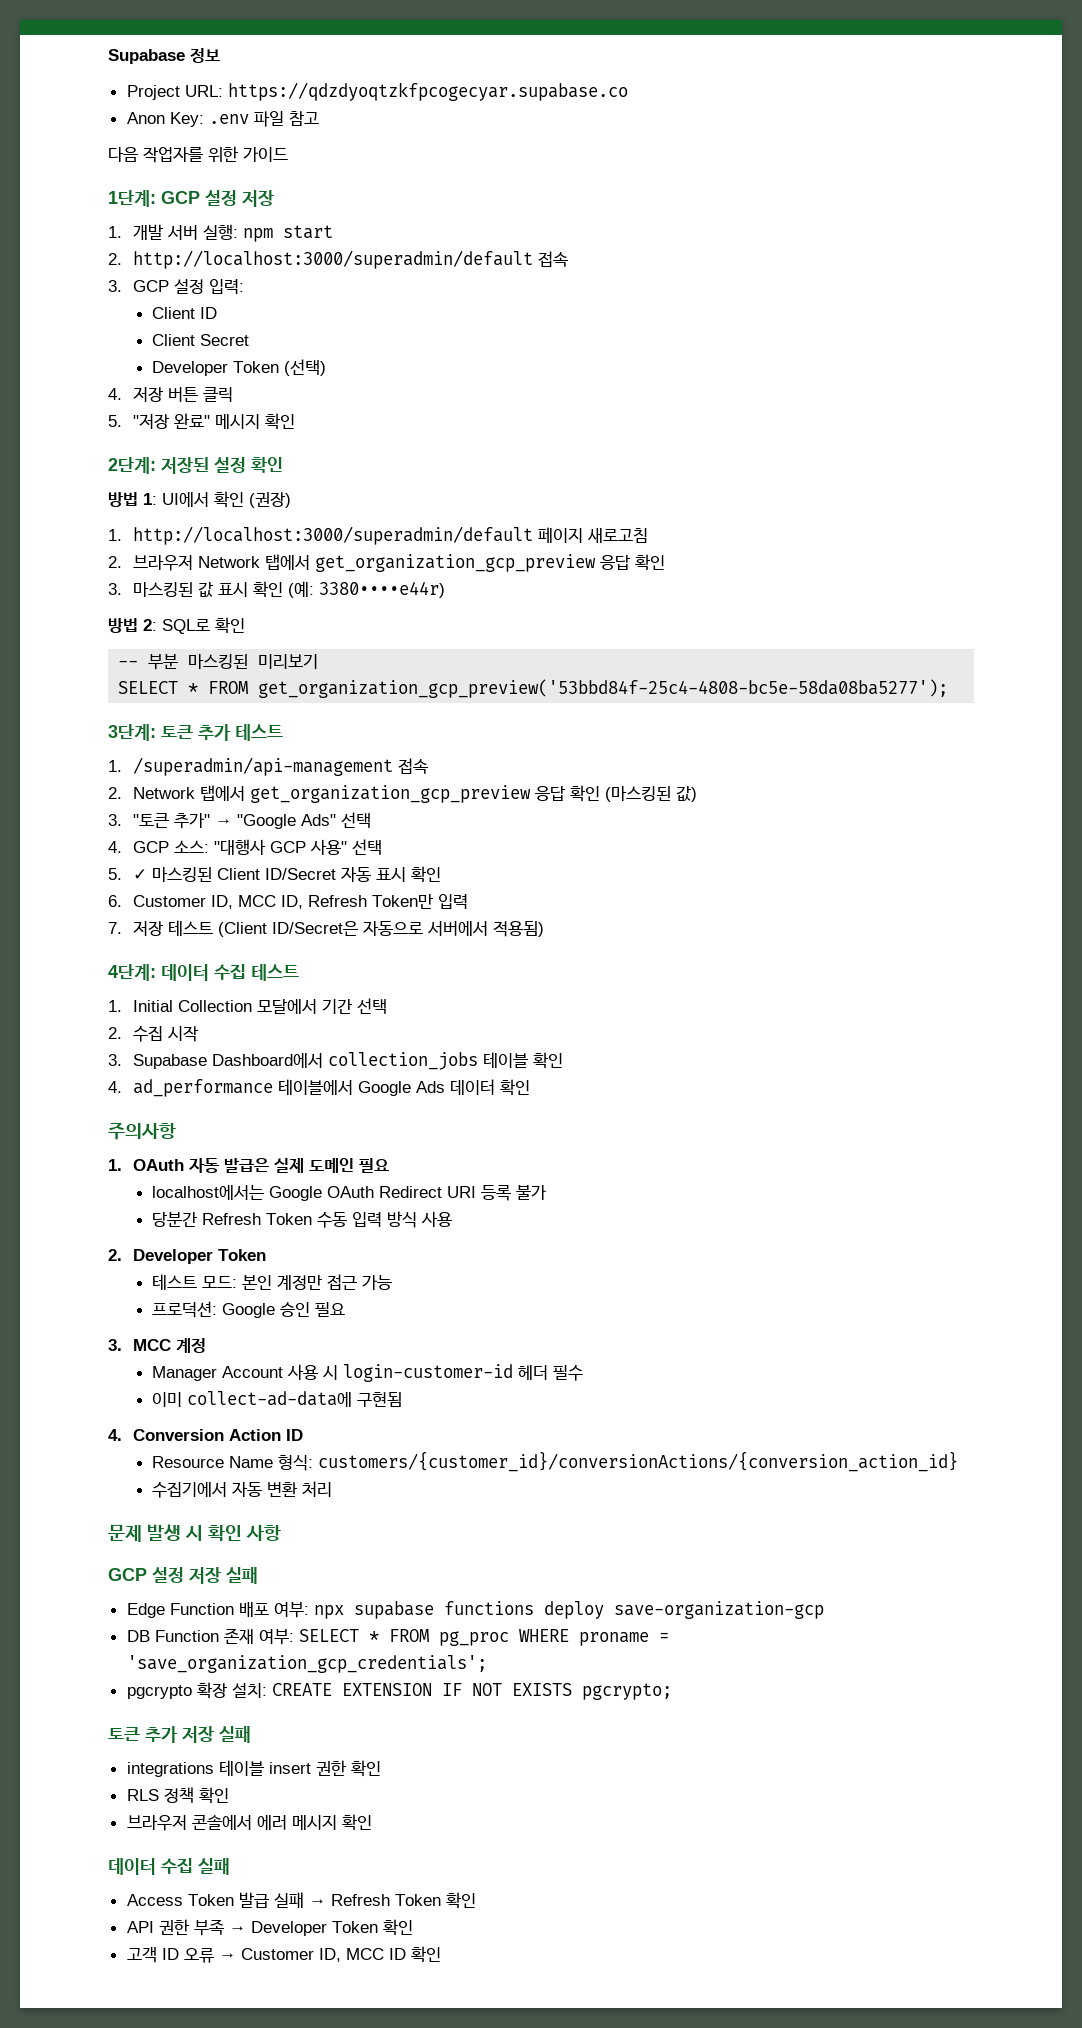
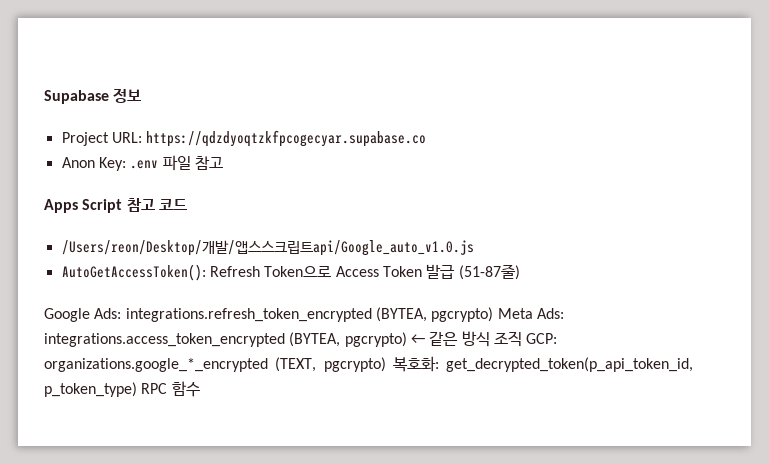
- 다음 작업자를 위한 가이드
- 1단계: GCP 설정 저장
- 1. 개발 서버 실행: npm start
- 2. http://localhost:3000/superadmin/default 접속
- 3. GCP 설정 입력:
- Client ID
- Client Secret
- Developer Token (선택)
- 4. 저장 버튼 클릭
- 5. "저장 완료" 메시지 확인
- 2단계: 저장된 설정 확인
- 방법 1: UI에서 확인 (권장)
- 1. http://localhost:3000/superadmin/default 페이지 새로고침
- 2. 브라우저 Network 탭에서 get_organization_gcp_preview 응답 확인
- 3. 마스킹된 값 표시 확인 (예: 3380••••e44r)
- 방법 2: SQL로 확인
- -- 부분 마스킹된 미리보기
- SELECT * FROM get_organization_gcp_preview('53bbd84f-25c4-4808-bc5e-58da08ba5277');
- 3단계: 토큰 추가 테스트
- 1. /superadmin/api-management 접속
- 2. Network 탭에서 get_organization_gcp_preview 응답 확인 (마스킹된 값)
- 3. "토큰 추가" → "Google Ads" 선택
- 4. GCP 소스: "대행사 GCP 사용" 선택
- 5. ✓ 마스킹된 Client ID/Secret 자동 표시 확인
- 6. Customer ID, MCC ID, Refresh Token만 입력
- 7. 저장 테스트 (Client ID/Secret은 자동으로 서버에서 적용됨)
- 4단계: 데이터 수집 테스트
- 1. Initial Collection 모달에서 기간 선택
- 2. 수집 시작
- 3. Supabase Dashboard에서 collection_jobs 테이블 확인
- 4. ad_performance 테이블에서 Google Ads 데이터 확인
- 주의사항
- 1. OAuth 자동 발급은 실제 도메인 필요
- localhost에서는 Google OAuth Redirect URI 등록 불가
- 당분간 Refresh Token 수동 입력 방식 사용
- 2. Developer Token
- 테스트 모드: 본인 계정만 접근 가능
- 프로덕션: Google 승인 필요
- 3. MCC 계정
- Manager Account 사용 시 login-customer-id 헤더 필수
- 이미 collect-ad-data에 구현됨
- 4. Conversion Action ID
- Resource Name 형식: customers/{customer_id}/conversionActions/{conversion_action_id}
- 수집기에서 자동 변환 처리
- 문제 발생 시 확인 사항
- GCP 설정 저장 실패
- Edge Function 배포 여부: npx supabase functions deploy save-organization-gcp
- DB Function 존재 여부: SELECT * FROM pg_proc WHERE proname = 'save_organization_gcp_credentials';
- pgcrypto 확장 설치: CREATE EXTENSION IF NOT EXISTS pgcrypto;
- 토큰 추가 저장 실패
- integrations 테이블 insert 권한 확인
- RLS 정책 확인
- 브라우저 콘솔에서 에러 메시지 확인
- 데이터 수집 실패
- Access Token 발급 실패 → Refresh Token 확인
- API 권한 부족 → Developer Token 확인
- 고객 ID 오류 → Customer ID, MCC ID 확인
+ Apps Script 참고 코드
+ /Users/reon/Desktop/개발/앱스스크립트api/Google_auto_v1.0.js
+ AutoGetAccessToken(): Refresh Token으로 Access Token 발급 (51-87줄)
+ Google Ads: integrations.refresh_token_encrypted (BYTEA, pgcrypto) Meta Ads: integrations.access_token_encrypted (BYTEA, pgcrypto) ← 같은 방식 조직 GCP: organizations.google_*_encrypted (TEXT, pgcrypto) 복호화: get_decrypted_token(p_api_token_id, p_token_type) RPC 함수

